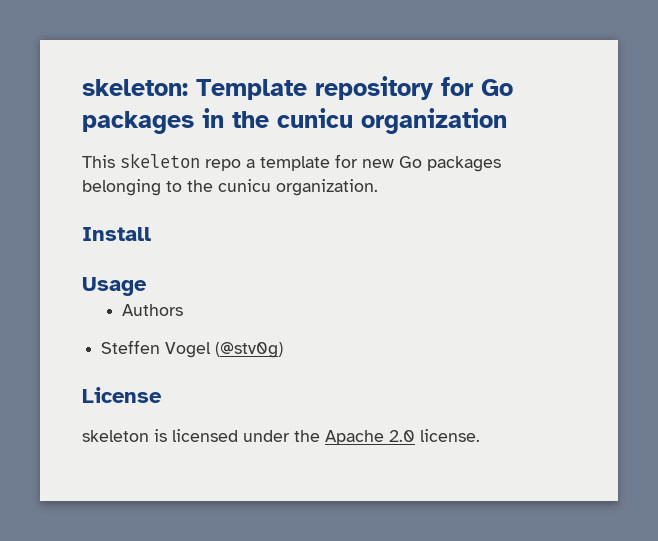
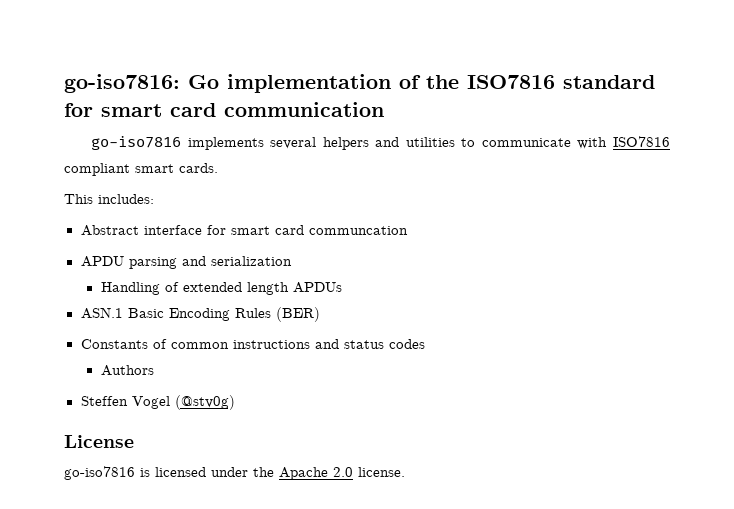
- skeleton: Template repository for Go packages in the cunicu organization
- This skeleton repo a template for new Go packages belonging to the cunicu organization.
- Install
- Usage
+ go-iso7816: Go implementation of the ISO7816 standard for smart card communication
+ go-iso7816 implements several helpers and utilities to communicate with ISO7816 compliant smart cards.
+ This includes:
+ Abstract interface for smart card communcation
+ APDU parsing and serialization
+ Handling of extended length APDUs
+ ASN.1 Basic Encoding Rules (BER)
+ Constants of common instructions and status codes
- skeleton is licensed under the Apache 2.0 license.
+ go-iso7816 is licensed under the Apache 2.0 license.

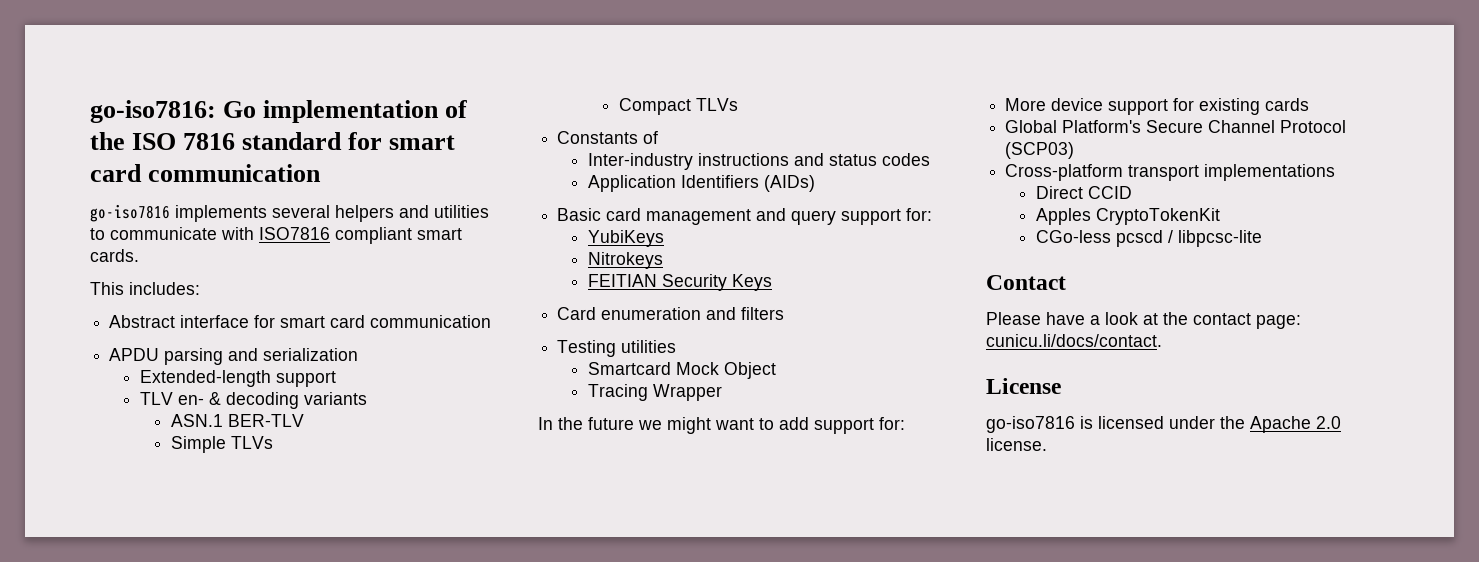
- go-iso7816: Go implementation of the ISO7816 standard for smart card communication
+ go-iso7816: Go implementation of the ISO 7816 standard for smart card communication
- Abstract interface for smart card communcation
+ Abstract interface for smart card communication
- Handling of extended length APDUs
- ASN.1 Basic Encoding Rules (BER)
+ Extended-length support
+ TLV en- & decoding variants
+ ASN.1 BER-TLV
+ Simple TLVs
+ Compact TLVs
- Constants of common instructions and status codes
+ Constants of
+ Inter-industry instructions and status codes
- Authors
- Steffen Vogel (@stv0g)
+ Application Identifiers (AIDs)
+ Basic card management and query support for:
+ YubiKeys
+ Nitrokeys
+ FEITIAN Security Keys
+ Card enumeration and filters
+ Testing utilities
+ Smartcard Mock Object
+ Tracing Wrapper
+ In the future we might want to add support for:
+ More device support for existing cards
+ Global Platform's Secure Channel Protocol (SCP03)
+ Cross-platform transport implementations
+ Direct CCID
+ Apples CryptoTokenKit
+ CGo-less pcscd / libpcsc-lite
+ Contact
+ Please have a look at the contact page: cunicu.li/docs/contact.

